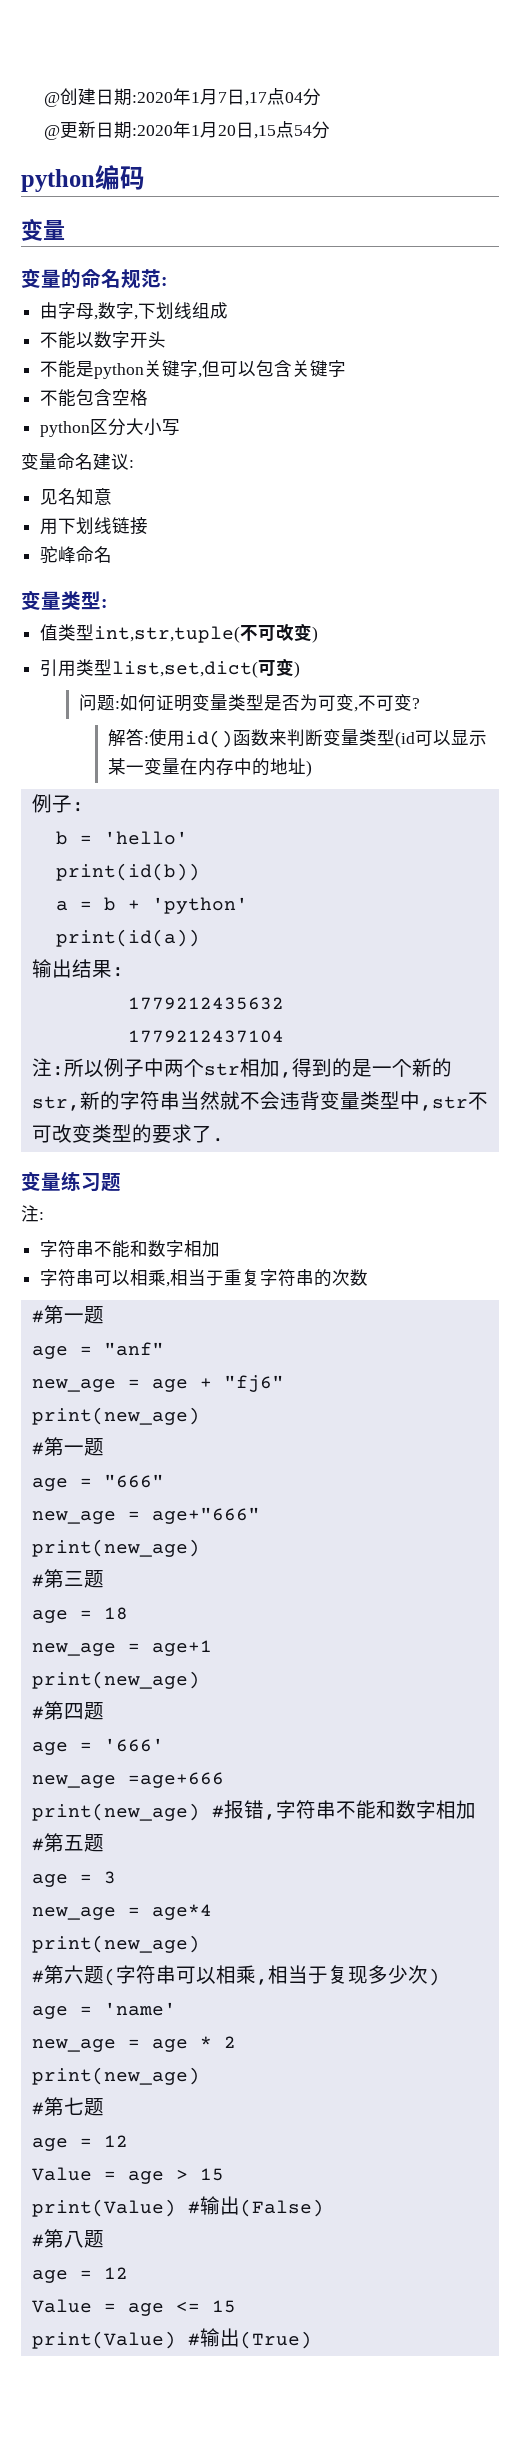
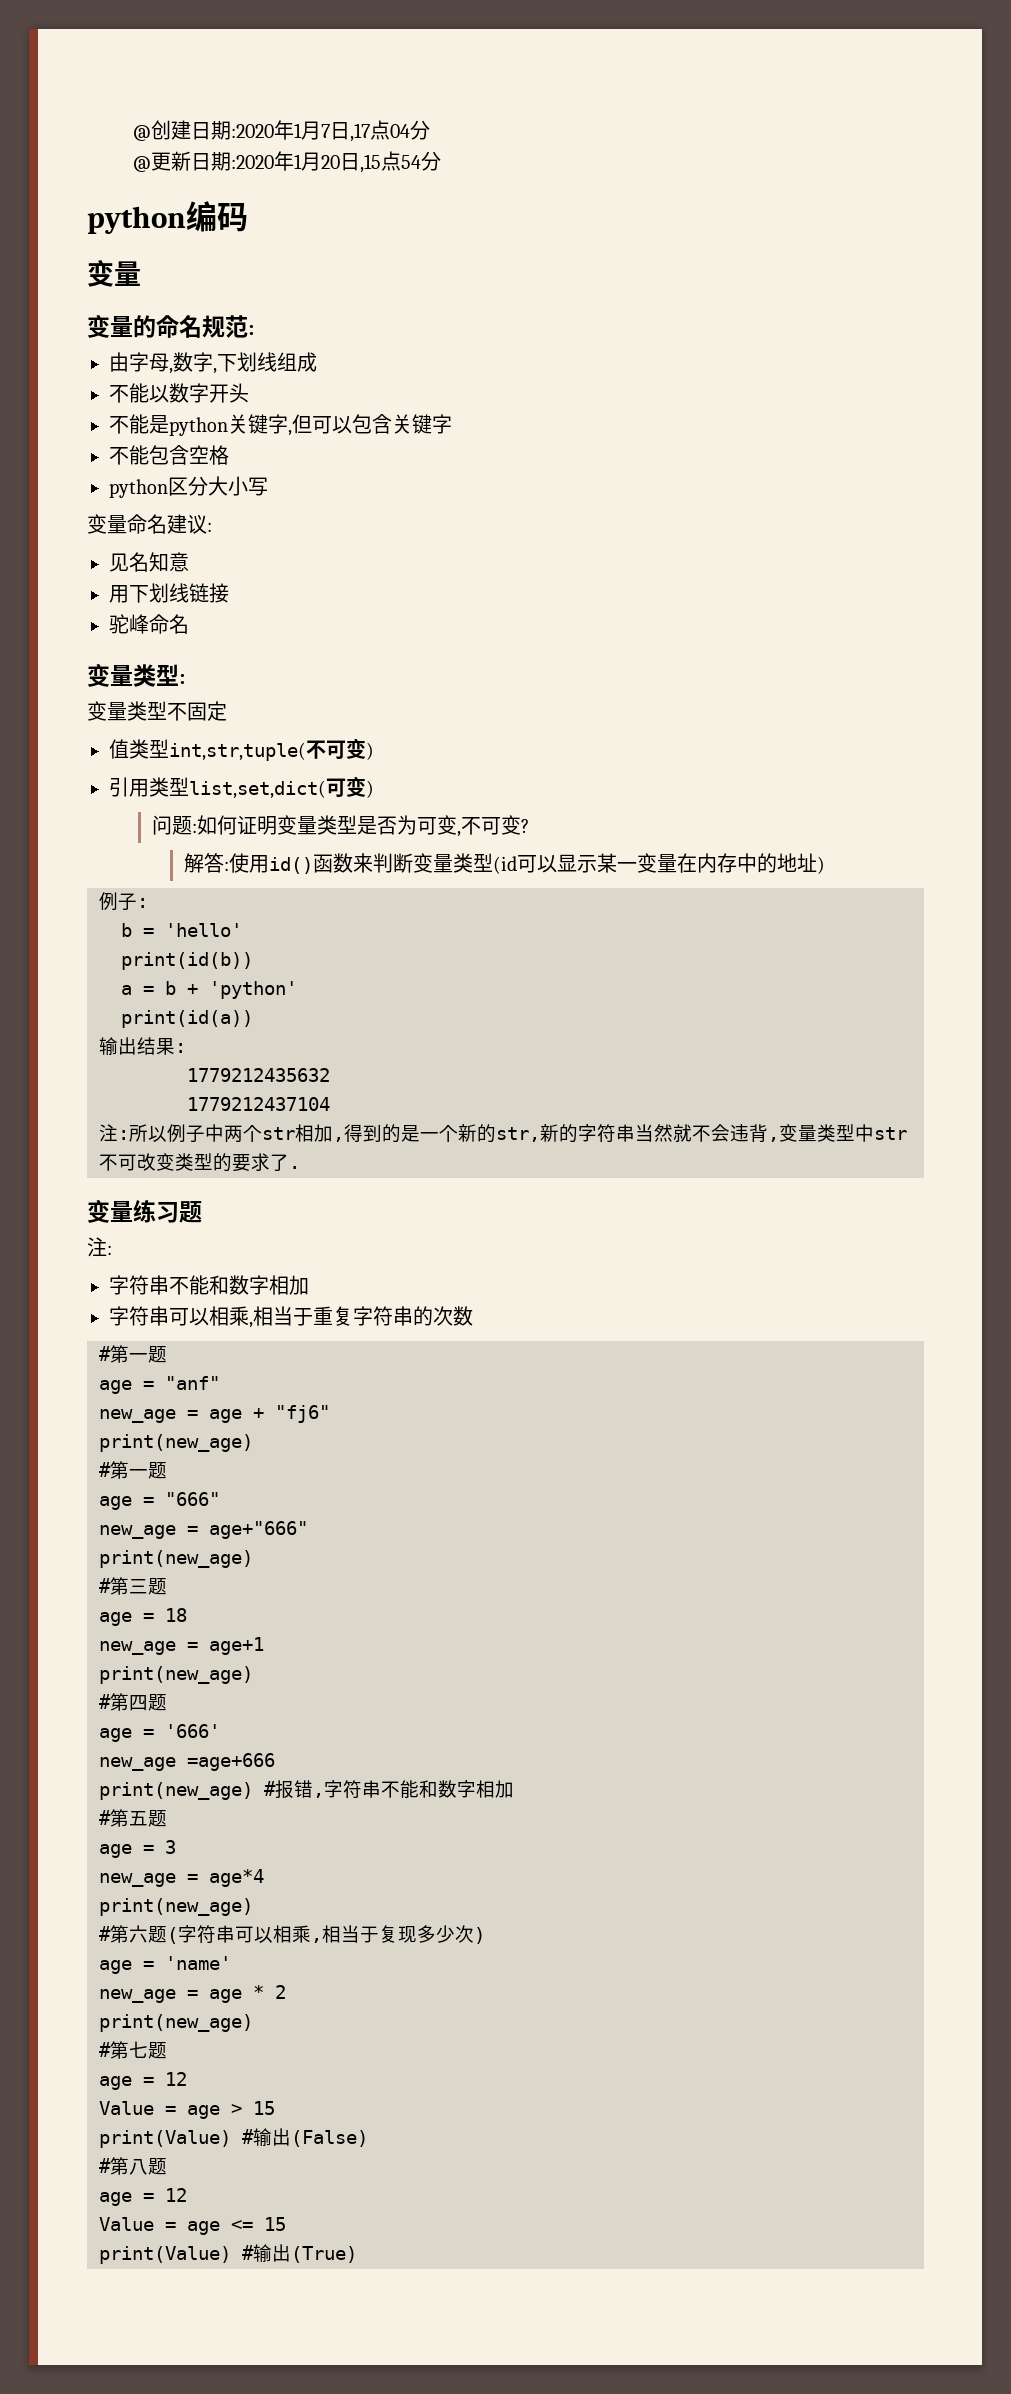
+ 变量类型不固定
- 值类型int,str,tuple(不可改变)
+ 值类型int,str,tuple(不可变)
- 注:所以例子中两个str相加,得到的是一个新的str,新的字符串当然就不会违背变量类型中,str不可改变类型的要求了.
+ 注:所以例子中两个str相加,得到的是一个新的str,新的字符串当然就不会违背,变量类型中str不可改变类型的要求了.

